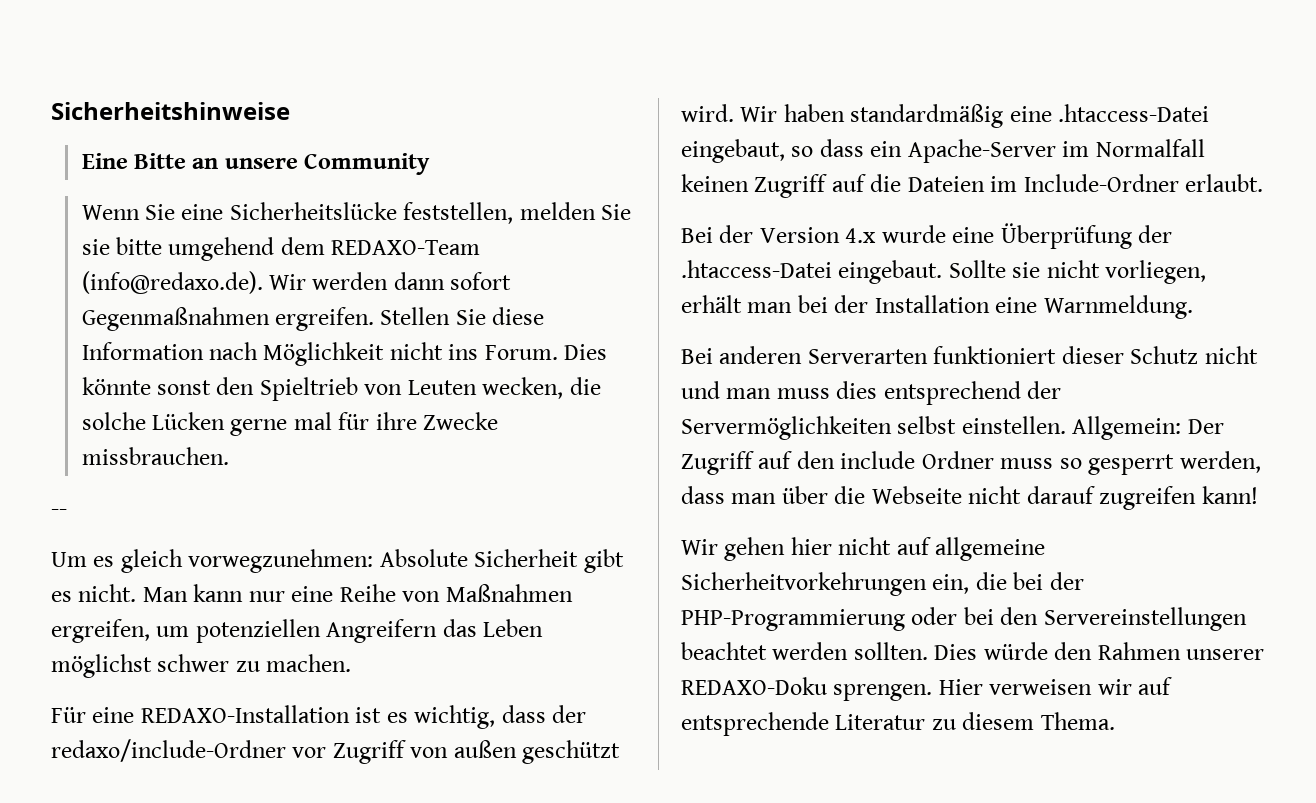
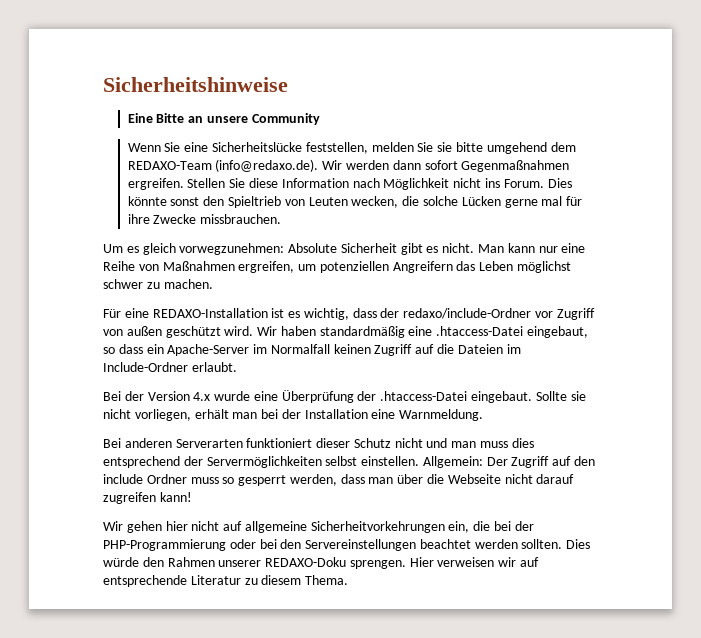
- --

